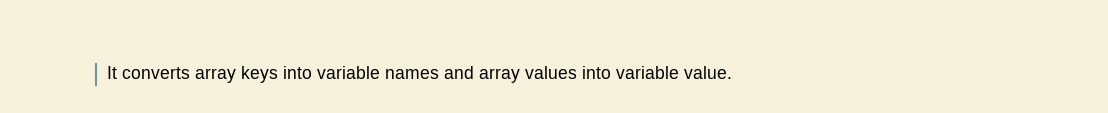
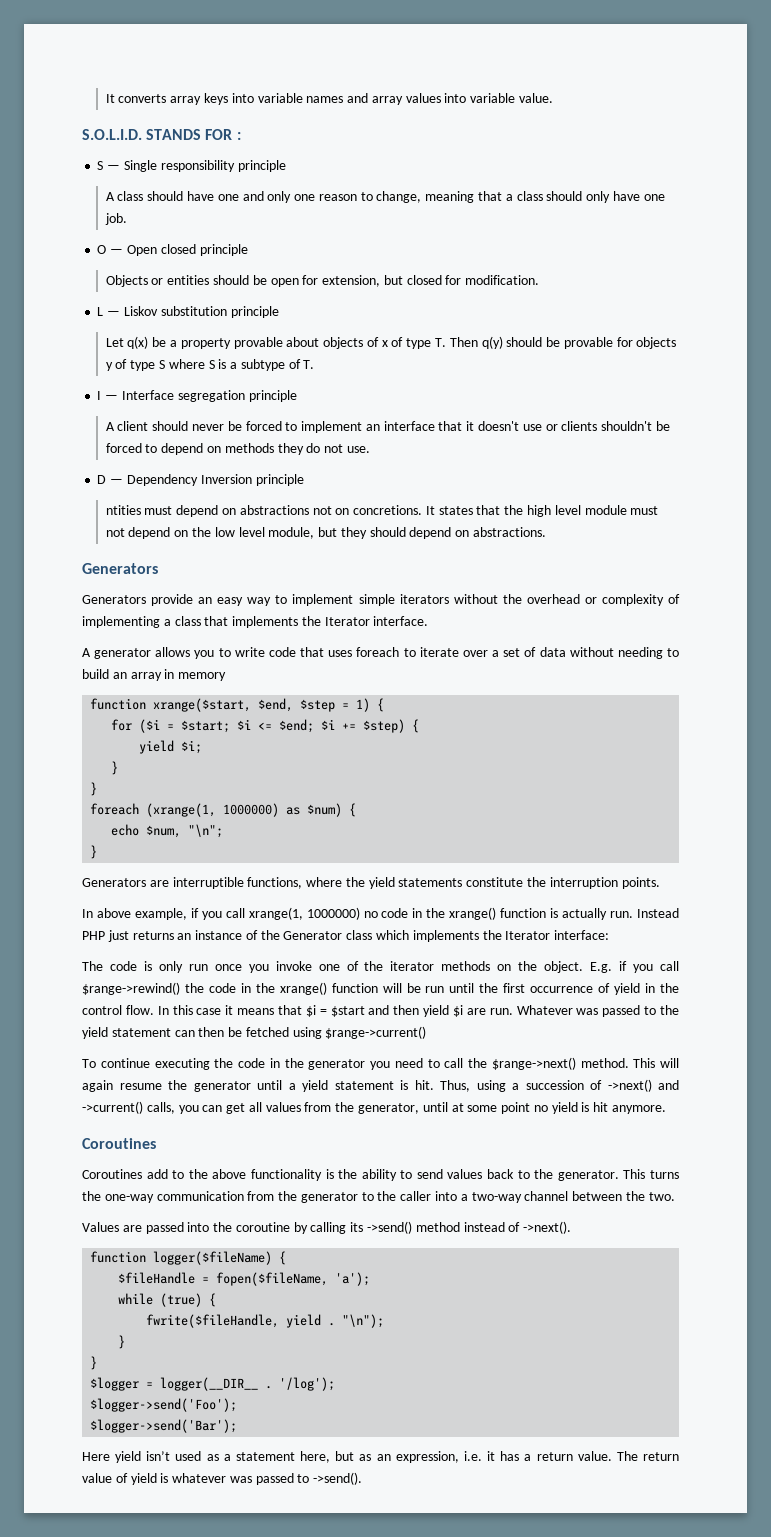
+ S.O.L.I.D. STANDS FOR :
+ S — Single responsibility principle
+ A class should have one and only one reason to change, meaning that a class should only have one job.
+ O — Open closed principle
+ Objects or entities should be open for extension, but closed for modification.
+ L — Liskov substitution principle
+ Let q(x) be a property provable about objects of x of type T. Then q(y) should be provable for objects y of type S where S is a subtype of T.
+ I — Interface segregation principle
+ A client should never be forced to implement an interface that it doesn't use or clients shouldn't be forced to depend on methods they do not use.
+ D — Dependency Inversion principle
+ ntities must depend on abstractions not on concretions. It states that the high level module must not depend on the low level module, but they should depend on abstractions.
+ Generators
+ Generators provide an easy way to implement simple iterators without the overhead or complexity of implementing a class that implements the Iterator interface.
+ A generator allows you to write code that uses foreach to iterate over a set of data without needing to build an array in memory
+ function xrange($start, $end, $step = 1) {
+ for ($i = $start; $i <= $end; $i += $step) {
+ yield $i;
+ }
+ }
+ foreach (xrange(1, 1000000) as $num) {
+ echo $num, "\n";
+ }
+ Generators are interruptible functions, where the yield statements constitute the interruption points.
+ In above example, if you call xrange(1, 1000000) no code in the xrange() function is actually run. Instead PHP just returns an instance of the Generator class which implements the Iterator interface:
+ The code is only run once you invoke one of the iterator methods on the object. E.g. if you call $range->rewind() the code in the xrange() function will be run until the first occurrence of yield in the control flow. In this case it means that $i = $start and then yield $i are run. Whatever was passed to the yield statement can then be fetched using $range->current()
+ To continue executing the code in the generator you need to call the $range->next() method. This will again resume the generator until a yield statement is hit. Thus, using a succession of ->next() and ->current() calls, you can get all values from the generator, until at some point no yield is hit anymore.
+ Coroutines
+ Coroutines add to the above functionality is the ability to send values back to the generator. This turns the one-way communication from the generator to the caller into a two-way channel between the two.
+ Values are passed into the coroutine by calling its ->send() method instead of ->next().
+ function logger($fileName) {
+ $fileHandle = fopen($fileName, 'a');
+ while (true) {
+ fwrite($fileHandle, yield . "\n");
+ }
+ }
+ $logger = logger(__DIR__ . '/log');
+ $logger->send('Foo');
+ $logger->send('Bar');
+ Here yield isn’t used as a statement here, but as an expression, i.e. it has a return value. The return value of yield is whatever was passed to ->send().

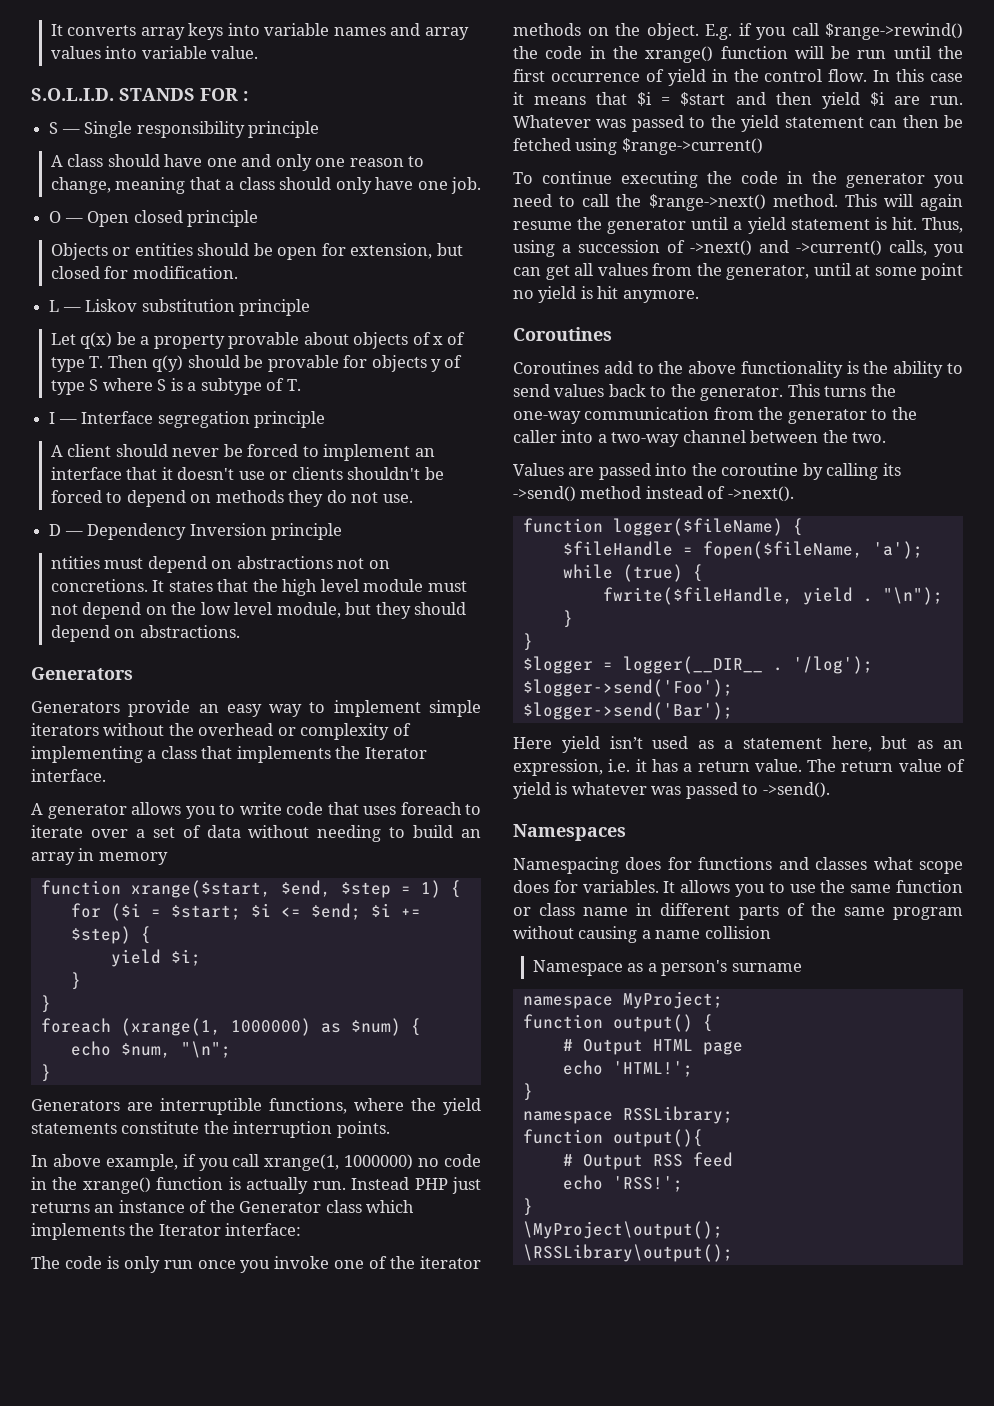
+ Namespaces
+ Namespacing does for functions and classes what scope does for variables. It allows you to use the same function or class name in different parts of the same program without causing a name collision
+ Namespace as a person's surname
+ namespace MyProject;
+ function output() {
+ # Output HTML page
+ echo 'HTML!';
+ }
+ namespace RSSLibrary;
+ function output(){
+ # Output RSS feed
+ echo 'RSS!';
+ }
+ \MyProject\output();
+ \RSSLibrary\output();

